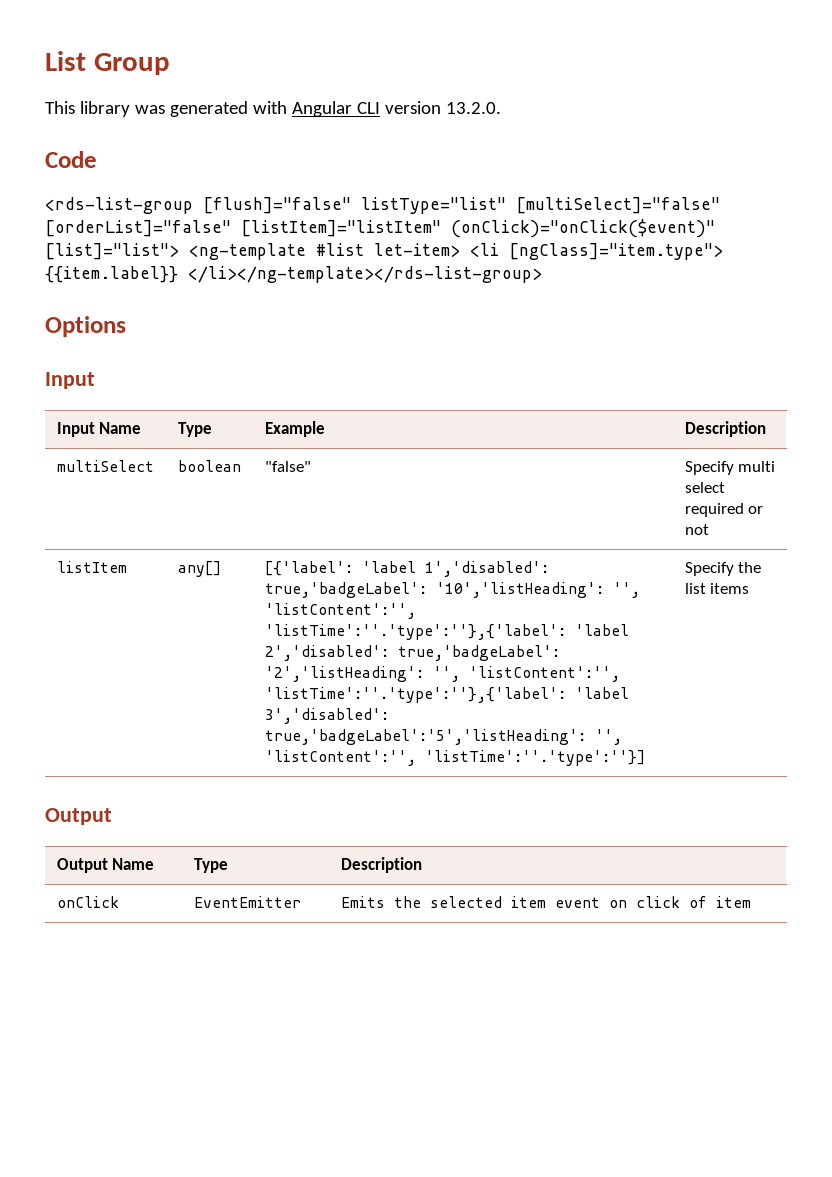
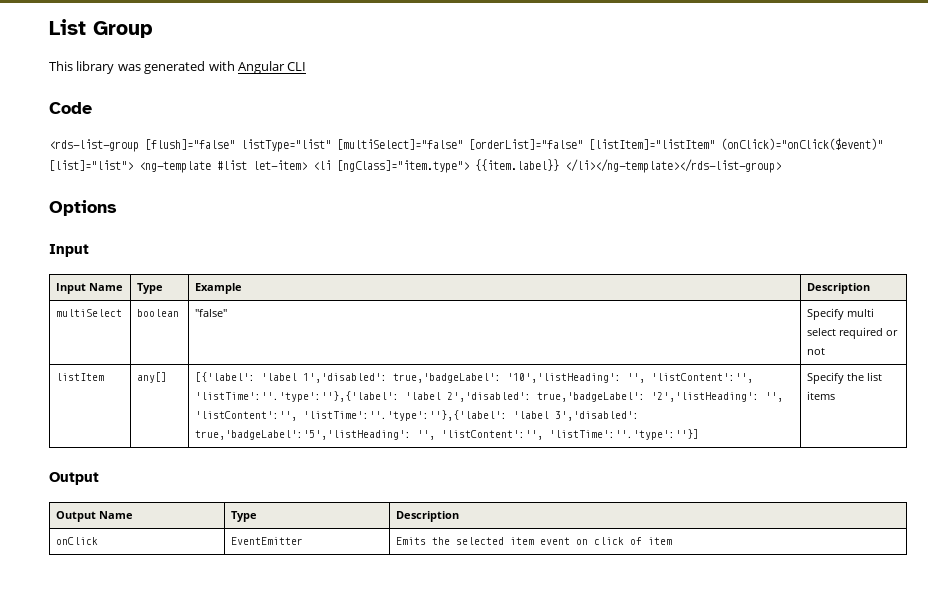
- This library was generated with Angular CLI version 13.2.0.
+ This library was generated with Angular CLI

